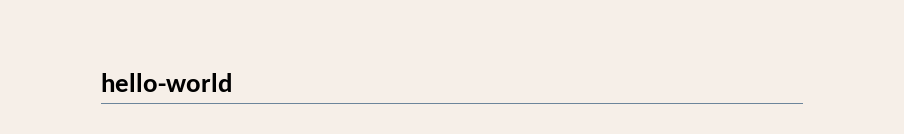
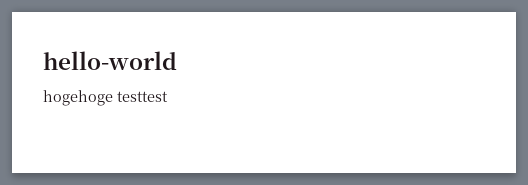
+ hogehoge testtest

